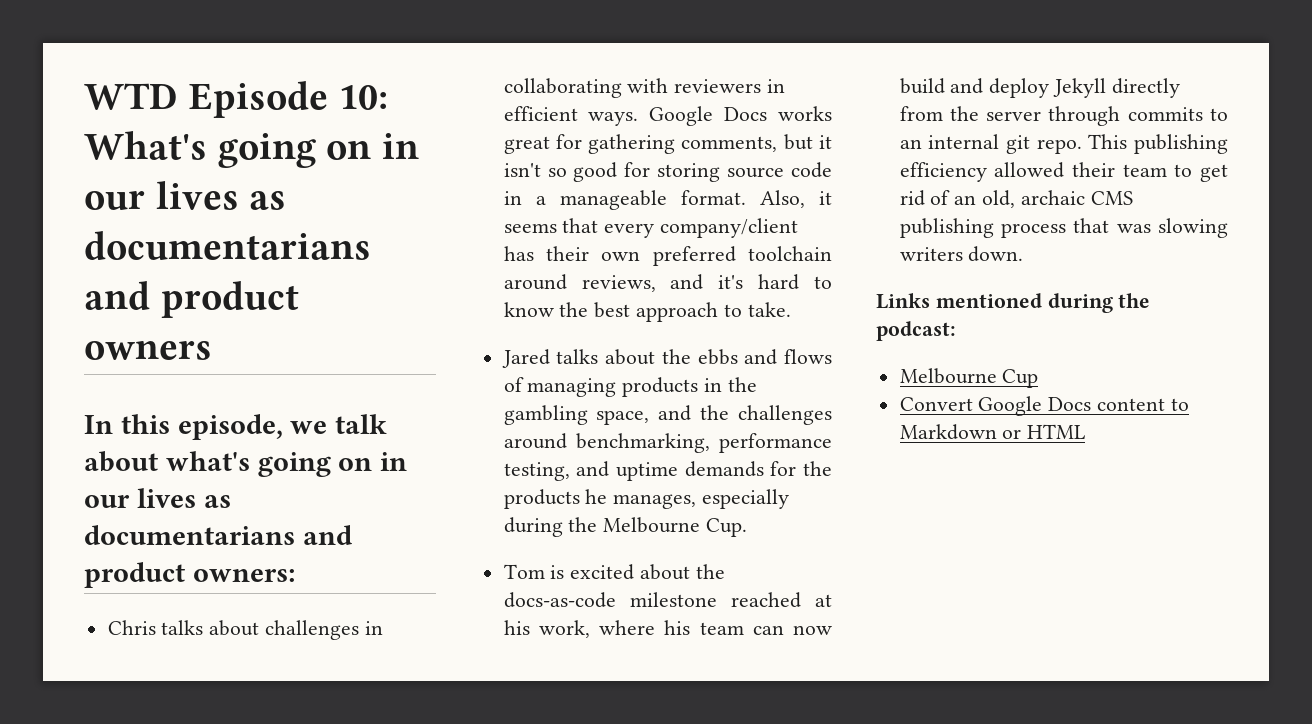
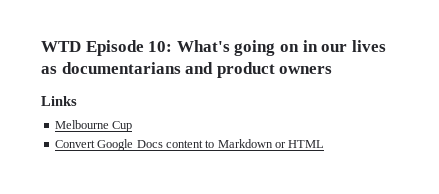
- In this episode, we talk about what's going on in our lives as documentarians and product owners:
- Chris talks about challenges in collaborating with reviewers in efficient ways. Google Docs works great for gathering comments, but it isn't so good for storing source code in a manageable format. Also, it seems that every company/client has their own preferred toolchain around reviews, and it's hard to know the best approach to take.
- Jared talks about the ebbs and flows of managing products in the gambling space, and the challenges around benchmarking, performance testing, and uptime demands for the products he manages, especially during the Melbourne Cup.
- Tom is excited about the docs-as-code milestone reached at his work, where his team can now build and deploy Jekyll directly from the server through commits to an internal git repo. This publishing efficiency allowed their team to get rid of an old, archaic CMS publishing process that was slowing writers down.
- Links mentioned during the podcast:
+ Links

